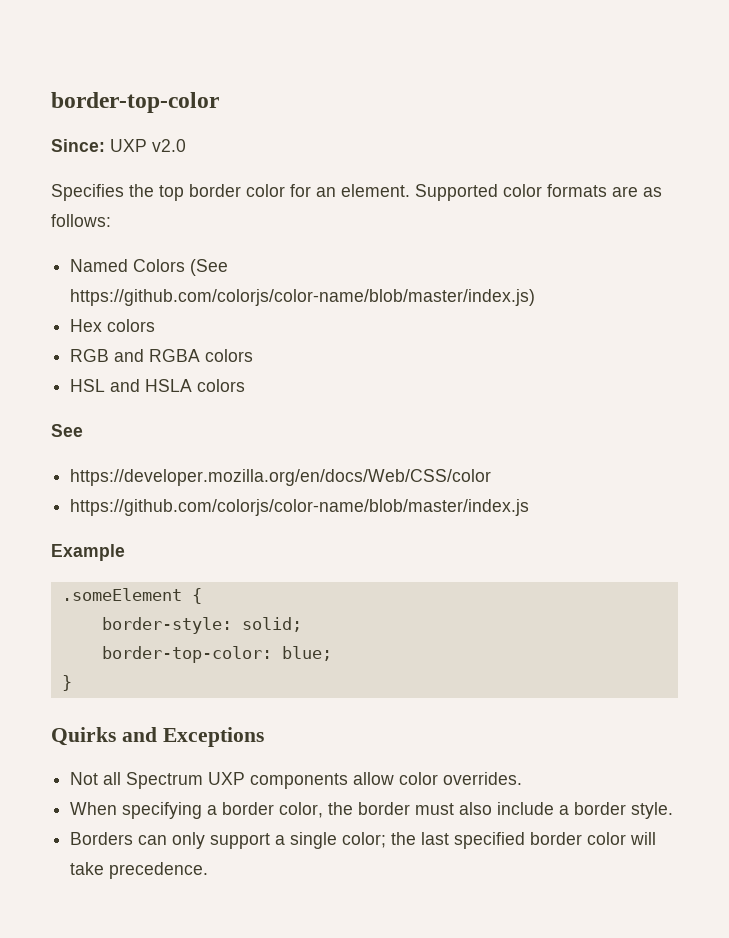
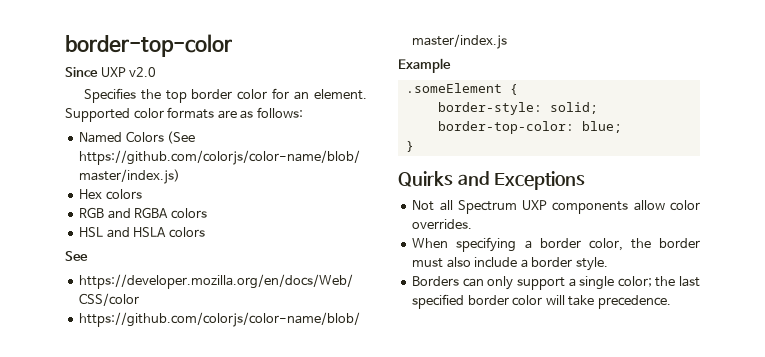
- Since: UXP v2.0
+ Since UXP v2.0

